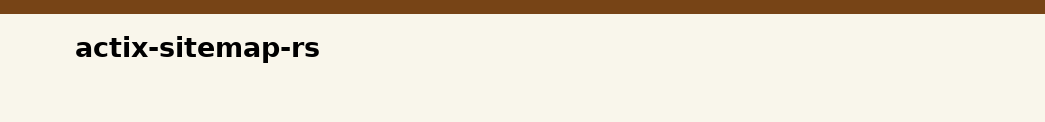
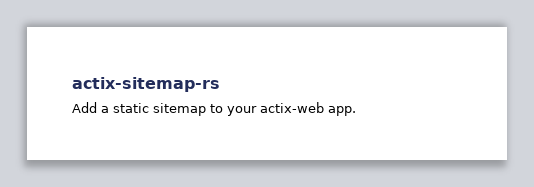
+ Add a static sitemap to your actix-web app.

